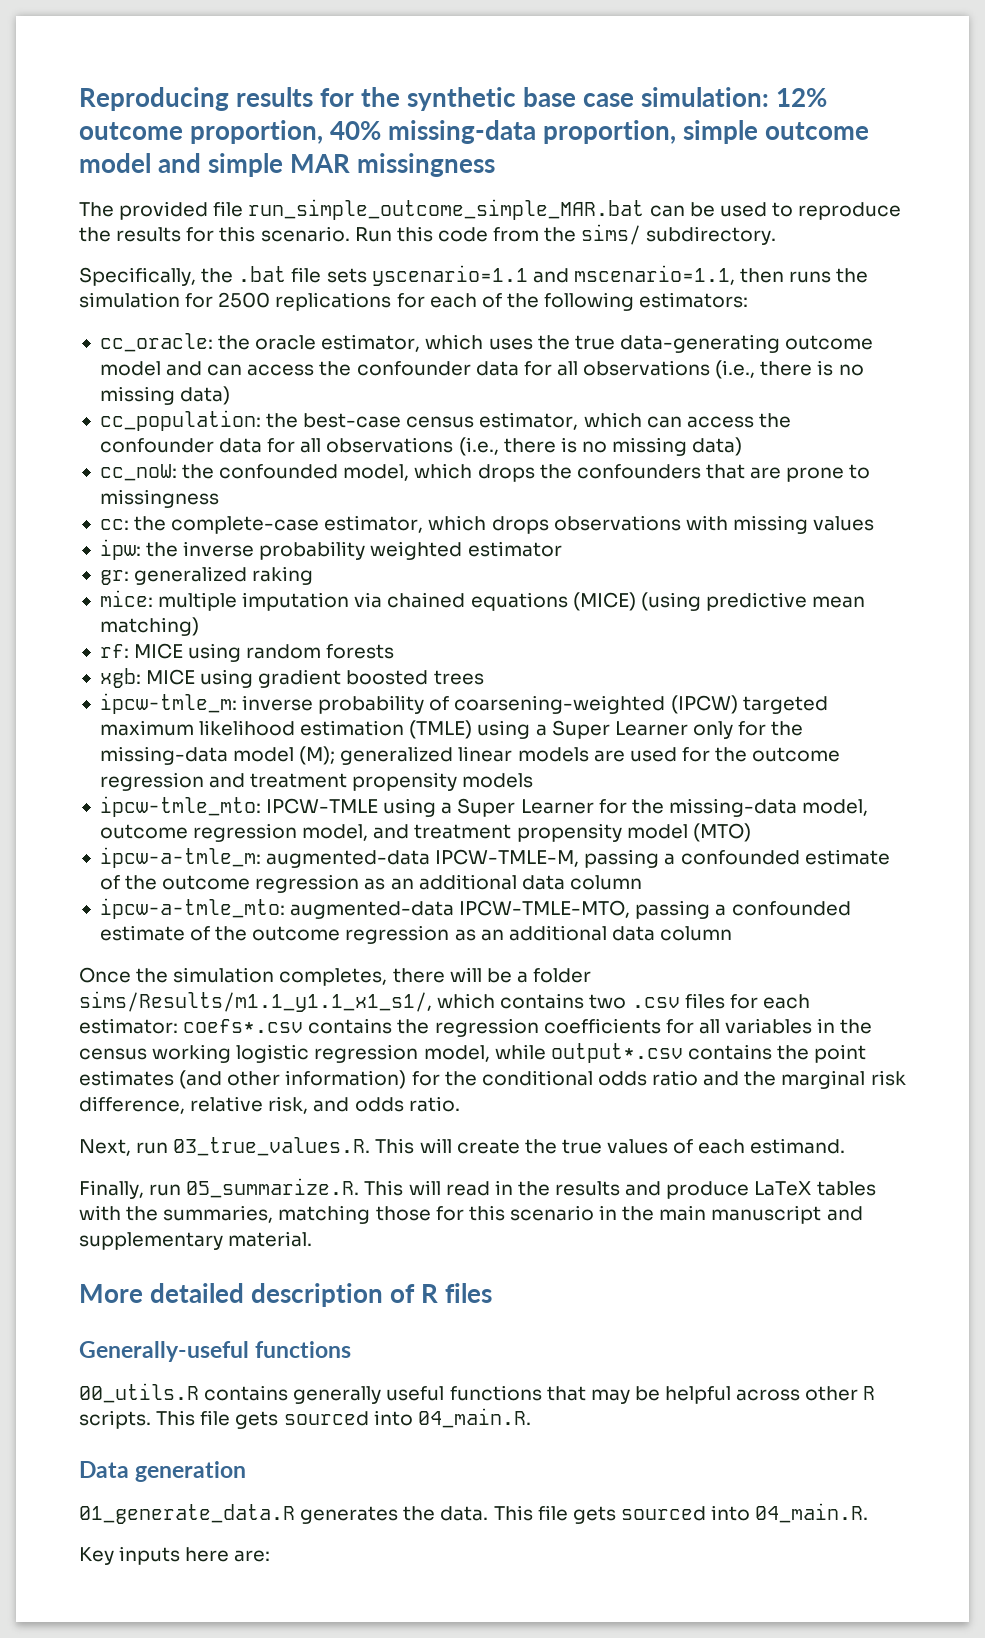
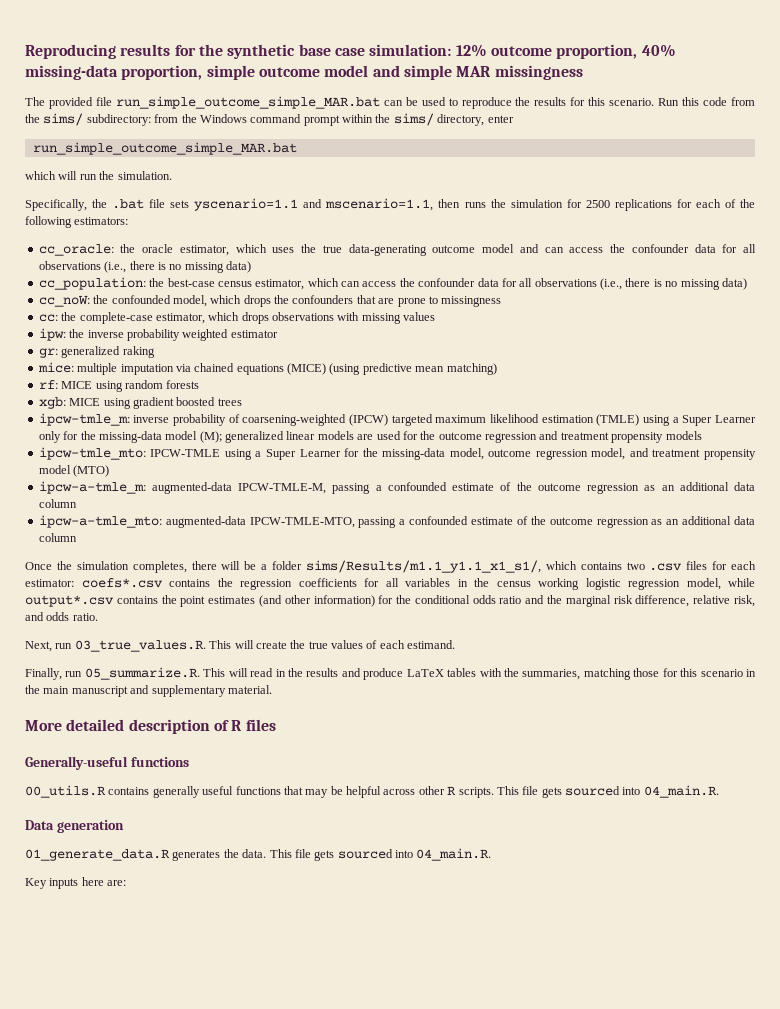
- Run this code from the sims/ subdirectory.
+ Run this code from the sims/ subdirectory: from the Windows command prompt within the sims/ directory, enter
+ run_simple_outcome_simple_MAR.bat
+ which will run the simulation.

